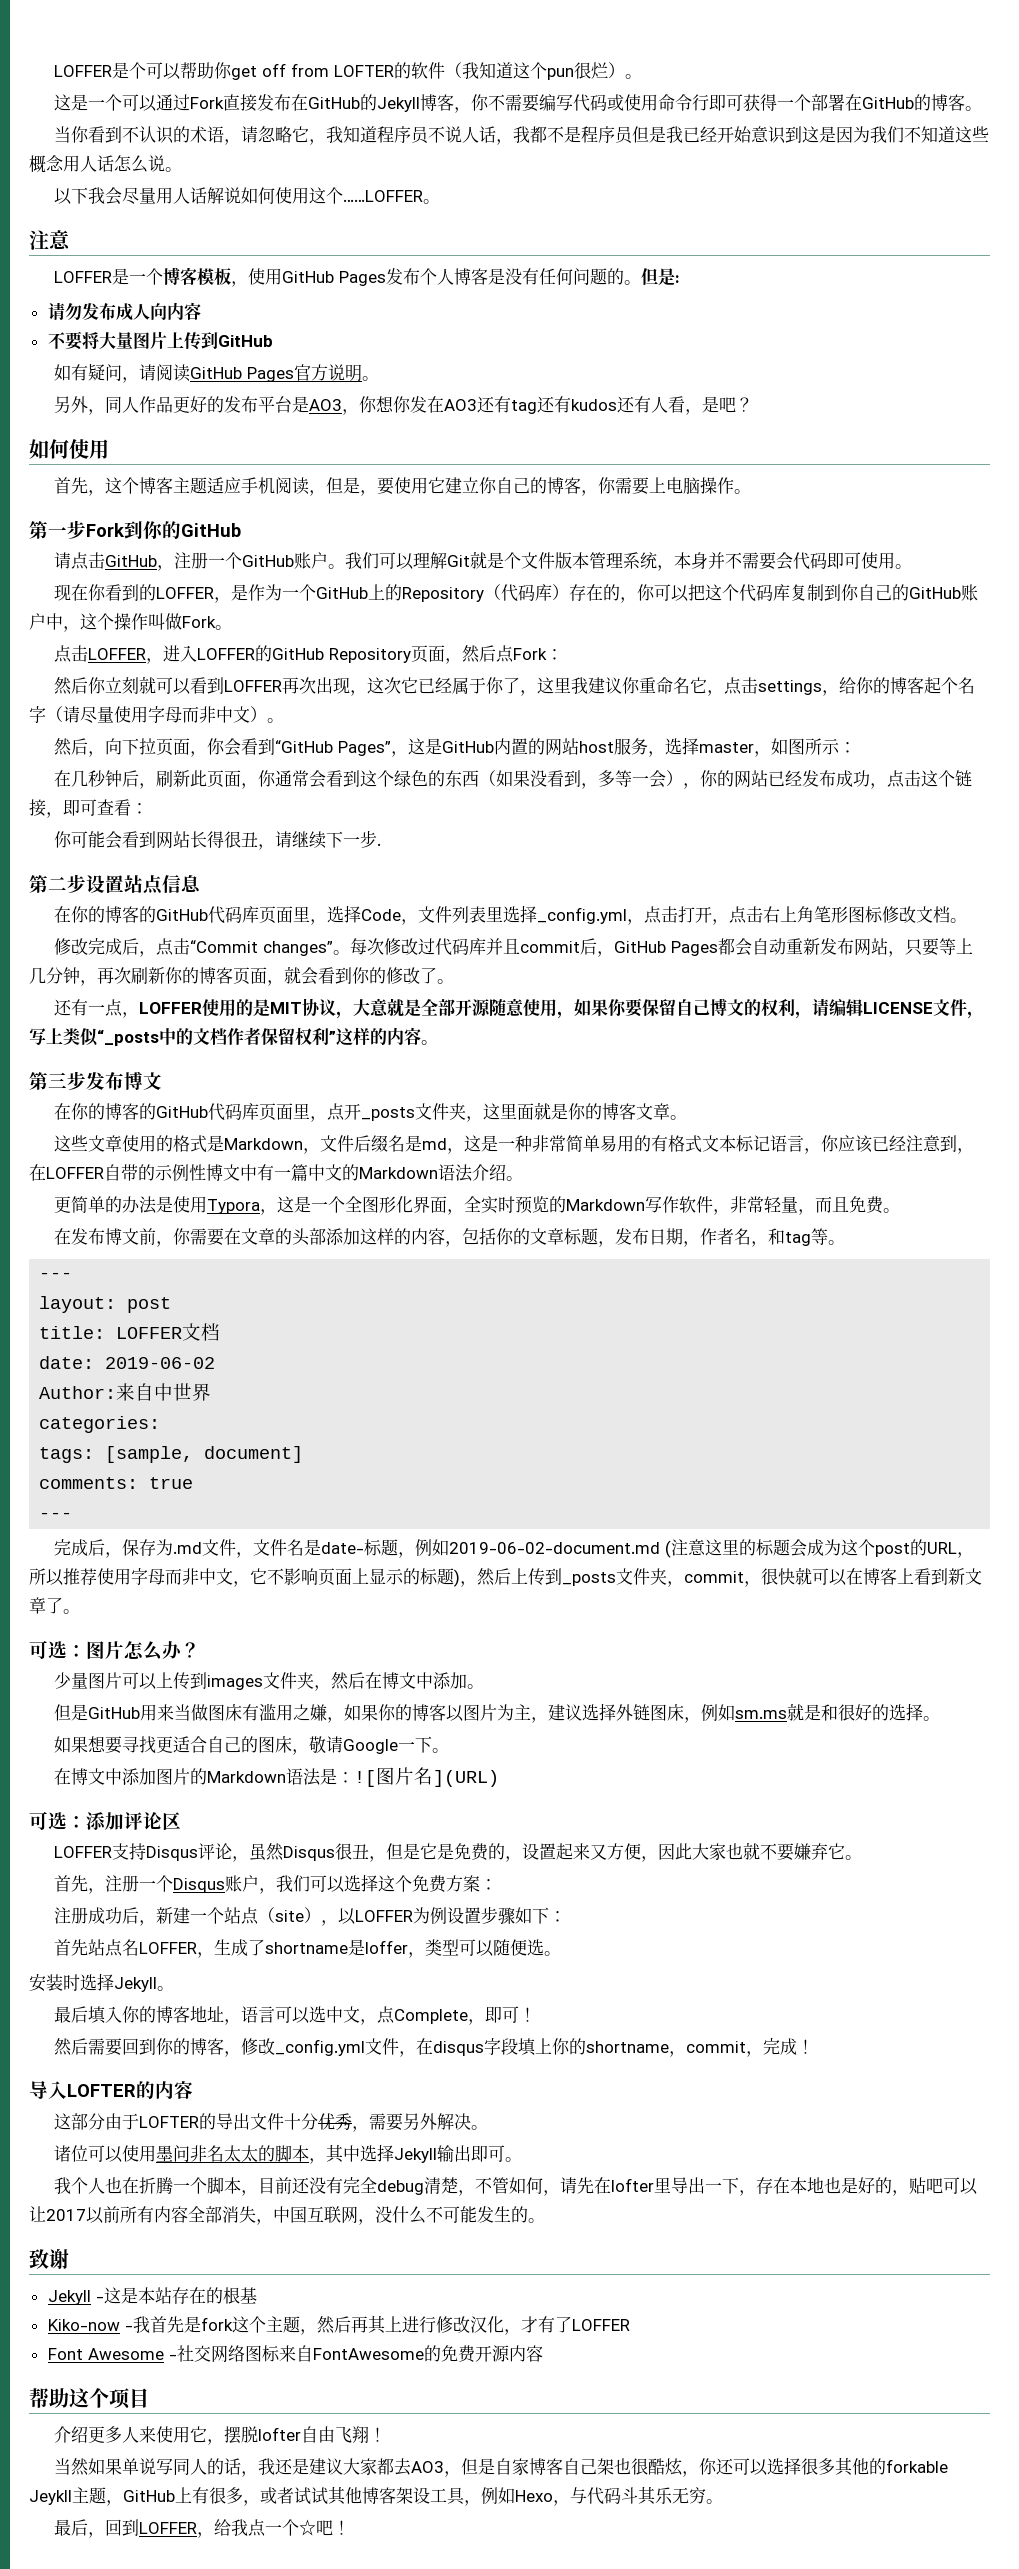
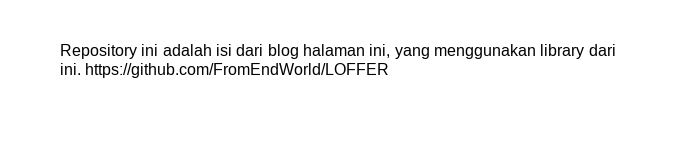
- LOFFER是个可以帮助你get off from LOFTER的软件（我知道这个pun很烂）。
- 这是一个可以通过Fork直接发布在GitHub的Jekyll博客，你不需要编写代码或使用命令行即可获得一个部署在GitHub的博客。
- 当你看到不认识的术语，请忽略它，我知道程序员不说人话，我都不是程序员但是我已经开始意识到这是因为我们不知道这些概念用人话怎么说。
- 以下我会尽量用人话解说如何使用这个……LOFFER。
- 注意
- LOFFER是一个博客模板，使用GitHub Pages发布个人博客是没有任何问题的。但是:
- 请勿发布成人向内容
- 不要将大量图片上传到GitHub
- 如有疑问，请阅读GitHub Pages官方说明。
- 另外，同人作品更好的发布平台是AO3，你想你发在AO3还有tag还有kudos还有人看，是吧？
- 如何使用
- 首先，这个博客主题适应手机阅读，但是，要使用它建立你自己的博客，你需要上电脑操作。
- 第一步Fork到你的GitHub
- 请点击GitHub，注册一个GitHub账户。我们可以理解Git就是个文件版本管理系统，本身并不需要会代码即可使用。
- 现在你看到的LOFFER，是作为一个GitHub上的Repository（代码库）存在的，你可以把这个代码库复制到你自己的GitHub账户中，这个操作叫做Fork。
- 点击LOFFER，进入LOFFER的GitHub Repository页面，然后点Fork：
- 然后你立刻就可以看到LOFFER再次出现，这次它已经属于你了，这里我建议你重命名它，点击settings，给你的博客起个名字（请尽量使用字母而非中文）。
- 然后，向下拉页面，你会看到“GitHub Pages”，这是GitHub内置的网站host服务，选择master，如图所示：
- 在几秒钟后，刷新此页面，你通常会看到这个绿色的东西（如果没看到，多等一会），你的网站已经发布成功，点击这个链接，即可查看：
- 你可能会看到网站长得很丑，请继续下一步.
- 第二步设置站点信息
- 在你的博客的GitHub代码库页面里，选择Code，文件列表里选择_config.yml，点击打开，点击右上角笔形图标修改文档。
- 修改完成后，点击“Commit changes”。每次修改过代码库并且commit后，GitHub Pages都会自动重新发布网站，只要等上几分钟，再次刷新你的博客页面，就会看到你的修改了。
- 还有一点，LOFFER使用的是MIT协议，大意就是全部开源随意使用，如果你要保留自己博文的权利，请编辑LICENSE文件，写上类似“_posts中的文档作者保留权利”这样的内容。
- 第三步发布博文
- 在你的博客的GitHub代码库页面里，点开_posts文件夹，这里面就是你的博客文章。
- 这些文章使用的格式是Markdown，文件后缀名是md，这是一种非常简单易用的有格式文本标记语言，你应该已经注意到，在LOFFER自带的示例性博文中有一篇中文的Markdown语法介绍。
- 更简单的办法是使用Typora，这是一个全图形化界面，全实时预览的Markdown写作软件，非常轻量，而且免费。
- 在发布博文前，你需要在文章的头部添加这样的内容，包括你的文章标题，发布日期，作者名，和tag等。
- ---
- layout: post
- title: LOFFER文档
- date: 2019-06-02
- Author:来自中世界
- categories:
- tags: [sample, document]
- comments: true
- ---
- 完成后，保存为.md文件，文件名是date-标题，例如2019-06-02-document.md (注意这里的标题会成为这个post的URL，所以推荐使用字母而非中文，它不影响页面上显示的标题)，然后上传到_posts文件夹，commit，很快就可以在博客上看到新文章了。
- 可选：图片怎么办？
- 少量图片可以上传到images文件夹，然后在博文中添加。
- 但是GitHub用来当做图床有滥用之嫌，如果你的博客以图片为主，建议选择外链图床，例如sm.ms就是和很好的选择。
- 如果想要寻找更适合自己的图床，敬请Google一下。
- 在博文中添加图片的Markdown语法是：![图片名](URL)
- 可选：添加评论区
- LOFFER支持Disqus评论，虽然Disqus很丑，但是它是免费的，设置起来又方便，因此大家也就不要嫌弃它。
- 首先，注册一个Disqus账户，我们可以选择这个免费方案：
- 注册成功后，新建一个站点（site），以LOFFER为例设置步骤如下：
- 首先站点名LOFFER，生成了shortname是loffer，类型可以随便选。
- 安装时选择Jekyll。
- 最后填入你的博客地址，语言可以选中文，点Complete，即可！
- 然后需要回到你的博客，修改_config.yml文件，在disqus字段填上你的shortname，commit，完成！
- 导入LOFTER的内容
- 这部分由于LOFTER的导出文件十分优秀，需要另外解决。
- 诸位可以使用墨问非名太太的脚本，其中选择Jekyll输出即可。
- 我个人也在折腾一个脚本，目前还没有完全debug清楚，不管如何，请先在lofter里导出一下，存在本地也是好的，贴吧可以让2017以前所有内容全部消失，中国互联网，没什么不可能发生的。
- 致谢
- Jekyll -这是本站存在的根基
- Kiko-now -我首先是fork这个主题，然后再其上进行修改汉化，才有了LOFFER
- Font Awesome -社交网络图标来自FontAwesome的免费开源内容
- 帮助这个项目
- 介绍更多人来使用它，摆脱lofter自由飞翔！
- 当然如果单说写同人的话，我还是建议大家都去AO3，但是自家博客自己架也很酷炫，你还可以选择很多其他的forkable Jeykll主题，GitHub上有很多，或者试试其他博客架设工具，例如Hexo，与代码斗其乐无穷。
- 最后，回到LOFFER，给我点一个☆吧！
+ Repository ini adalah isi dari blog halaman ini, yang menggunakan library dari ini. https://github.com/FromEndWorld/LOFFER

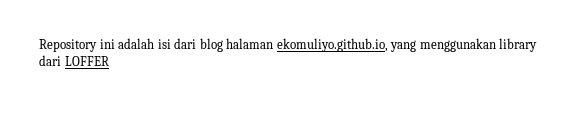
- Repository ini adalah isi dari blog halaman ini, yang menggunakan library dari ini. https://github.com/FromEndWorld/LOFFER
+ Repository ini adalah isi dari blog halaman ekomuliyo.github.io, yang menggunakan library dari LOFFER

